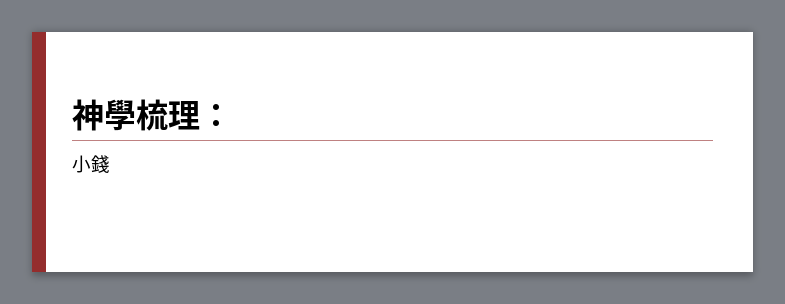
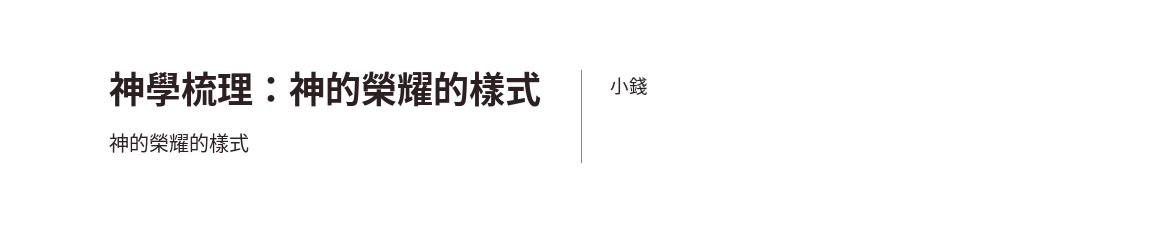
- 神學梳理：
+ 神學梳理：神的榮耀的樣式
+ 神的榮耀的樣式

